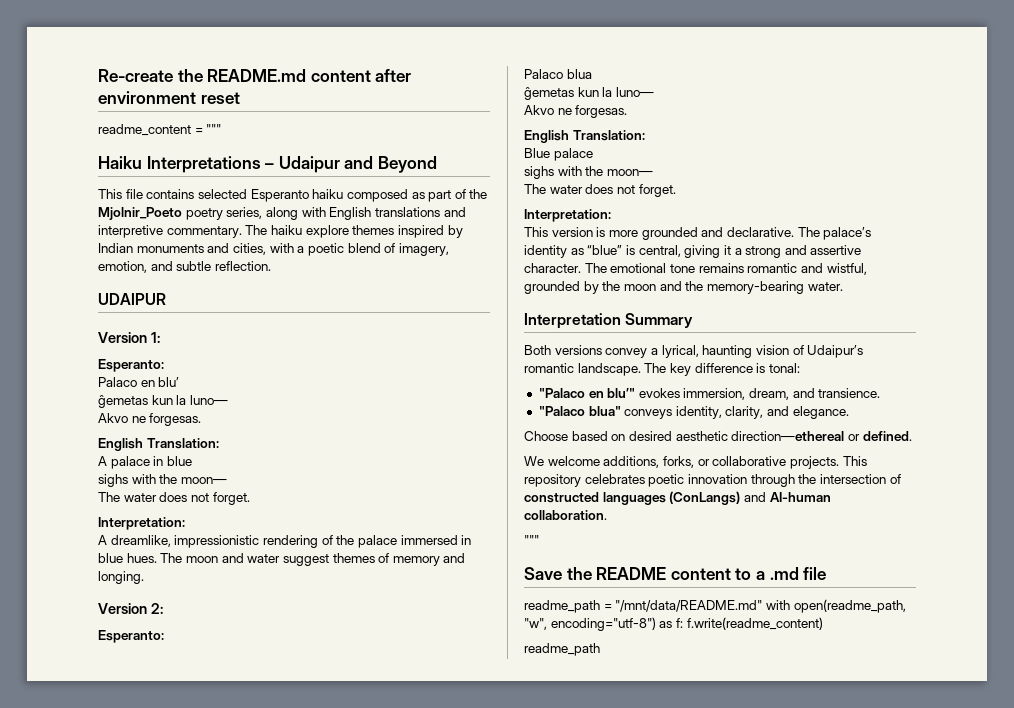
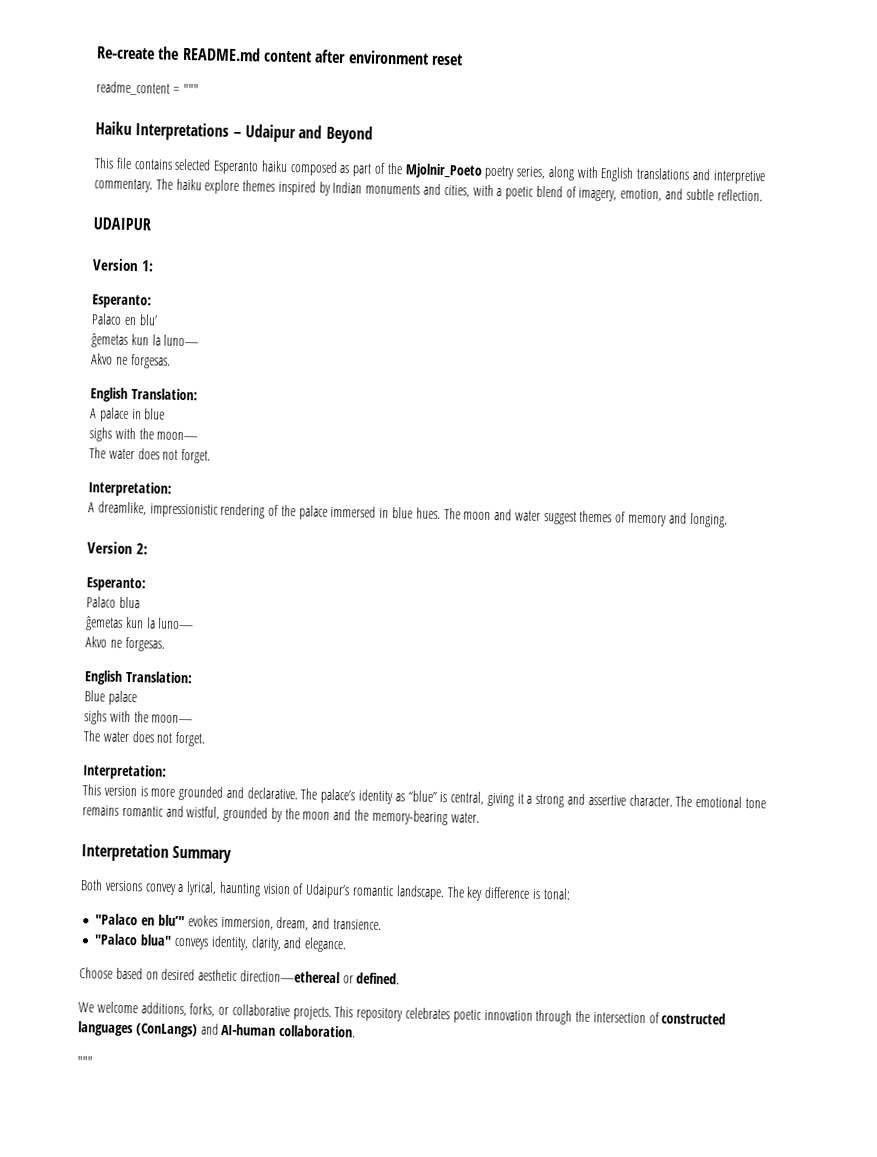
- Save the README content to a .md file
- readme_path = "/mnt/data/README.md" with open(readme_path, "w", encoding="utf-8") as f: f.write(readme_content)
- readme_path

